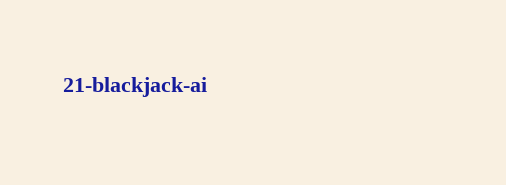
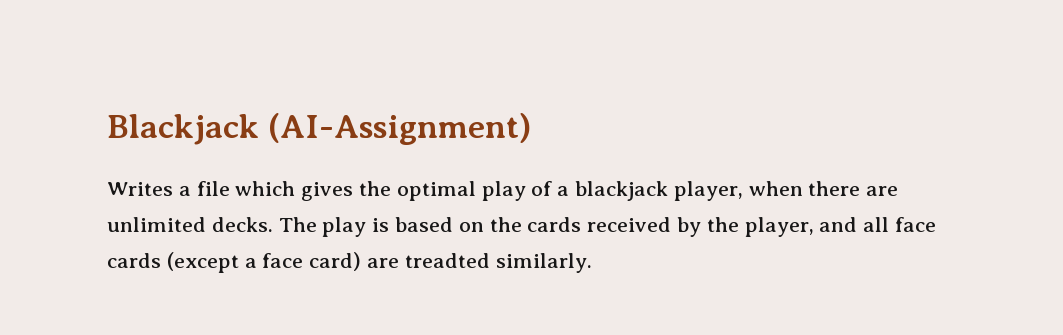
- 21-blackjack-ai
+ Blackjack (AI-Assignment)
+ Writes a file which gives the optimal play of a blackjack player, when there are unlimited decks. The play is based on the cards received by the player, and all face cards (except a face card) are treadted similarly.

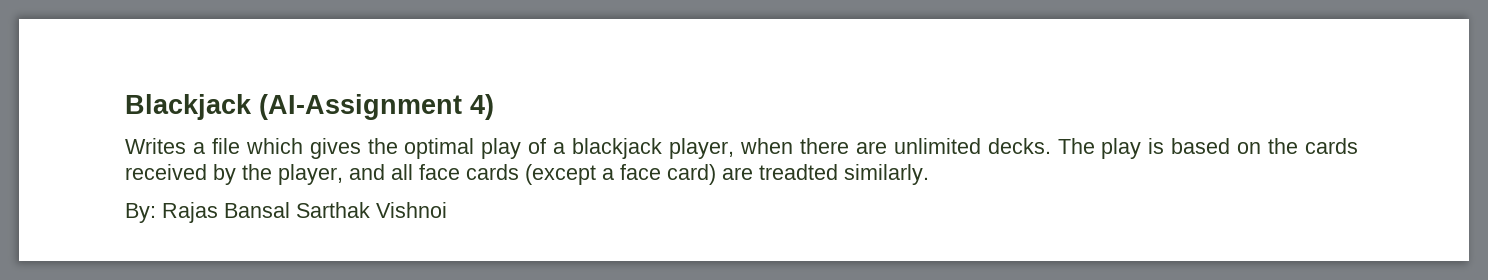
- Blackjack (AI-Assignment)
+ Blackjack (AI-Assignment 4)
+ By: Rajas Bansal Sarthak Vishnoi

